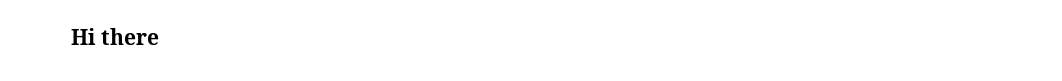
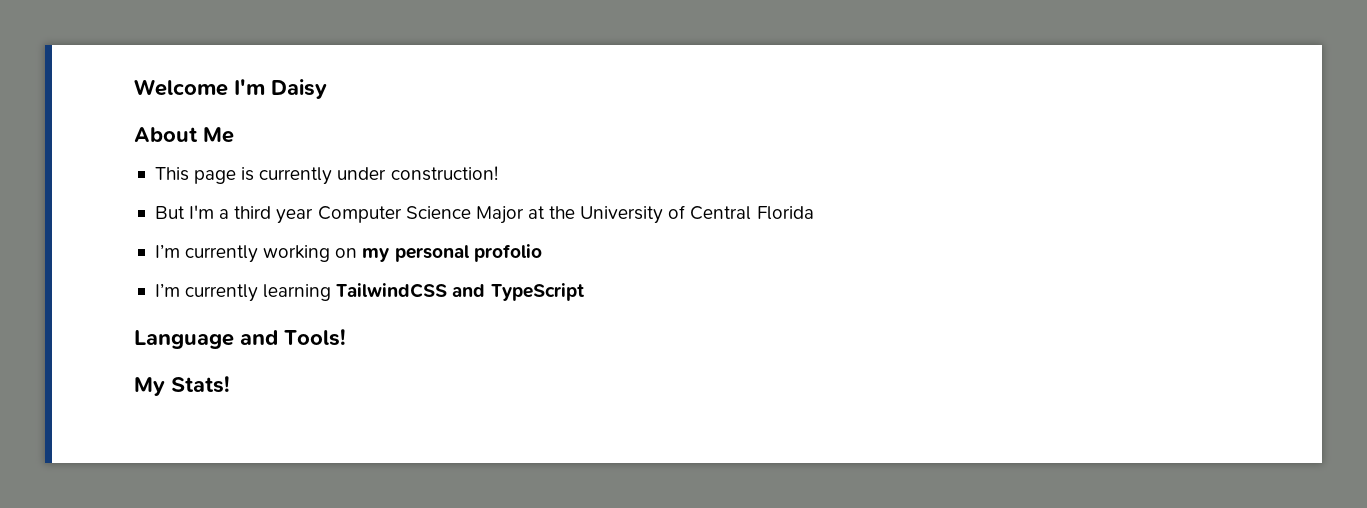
- Hi there
+ Welcome I'm Daisy
+ About Me
+ This page is currently under construction!
+ But I'm a third year Computer Science Major at the University of Central Florida
+ I’m currently working on my personal profolio
+ I’m currently learning TailwindCSS and TypeScript
+ Language and Tools!
+ My Stats!

